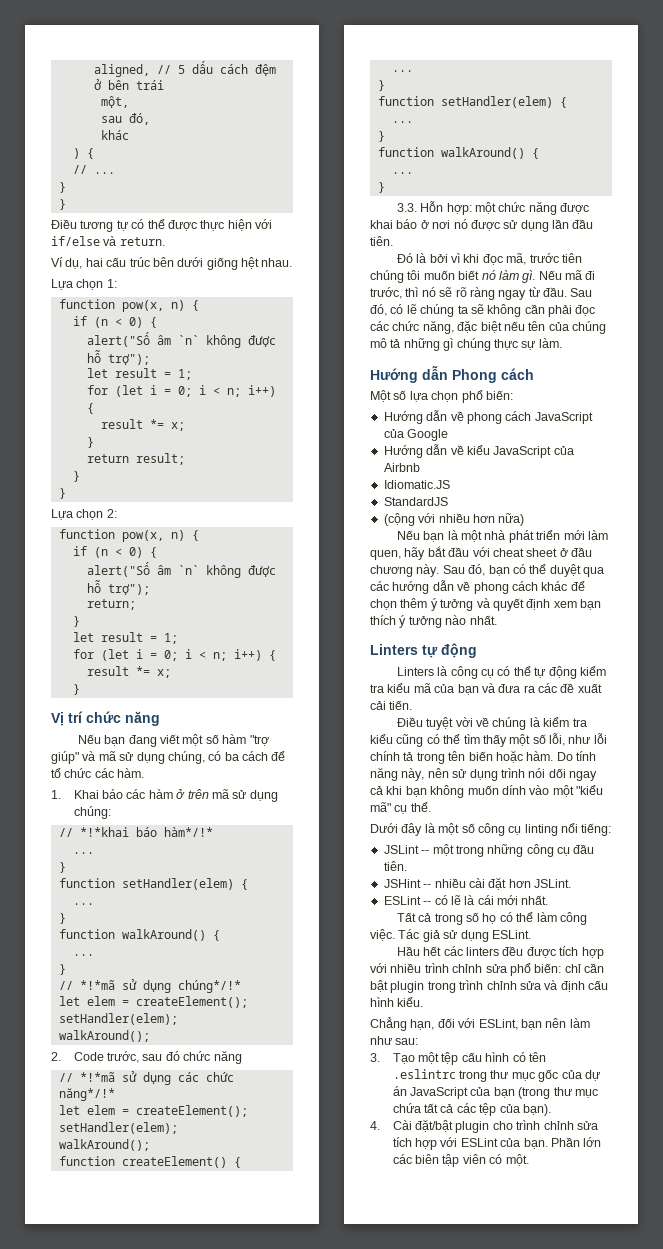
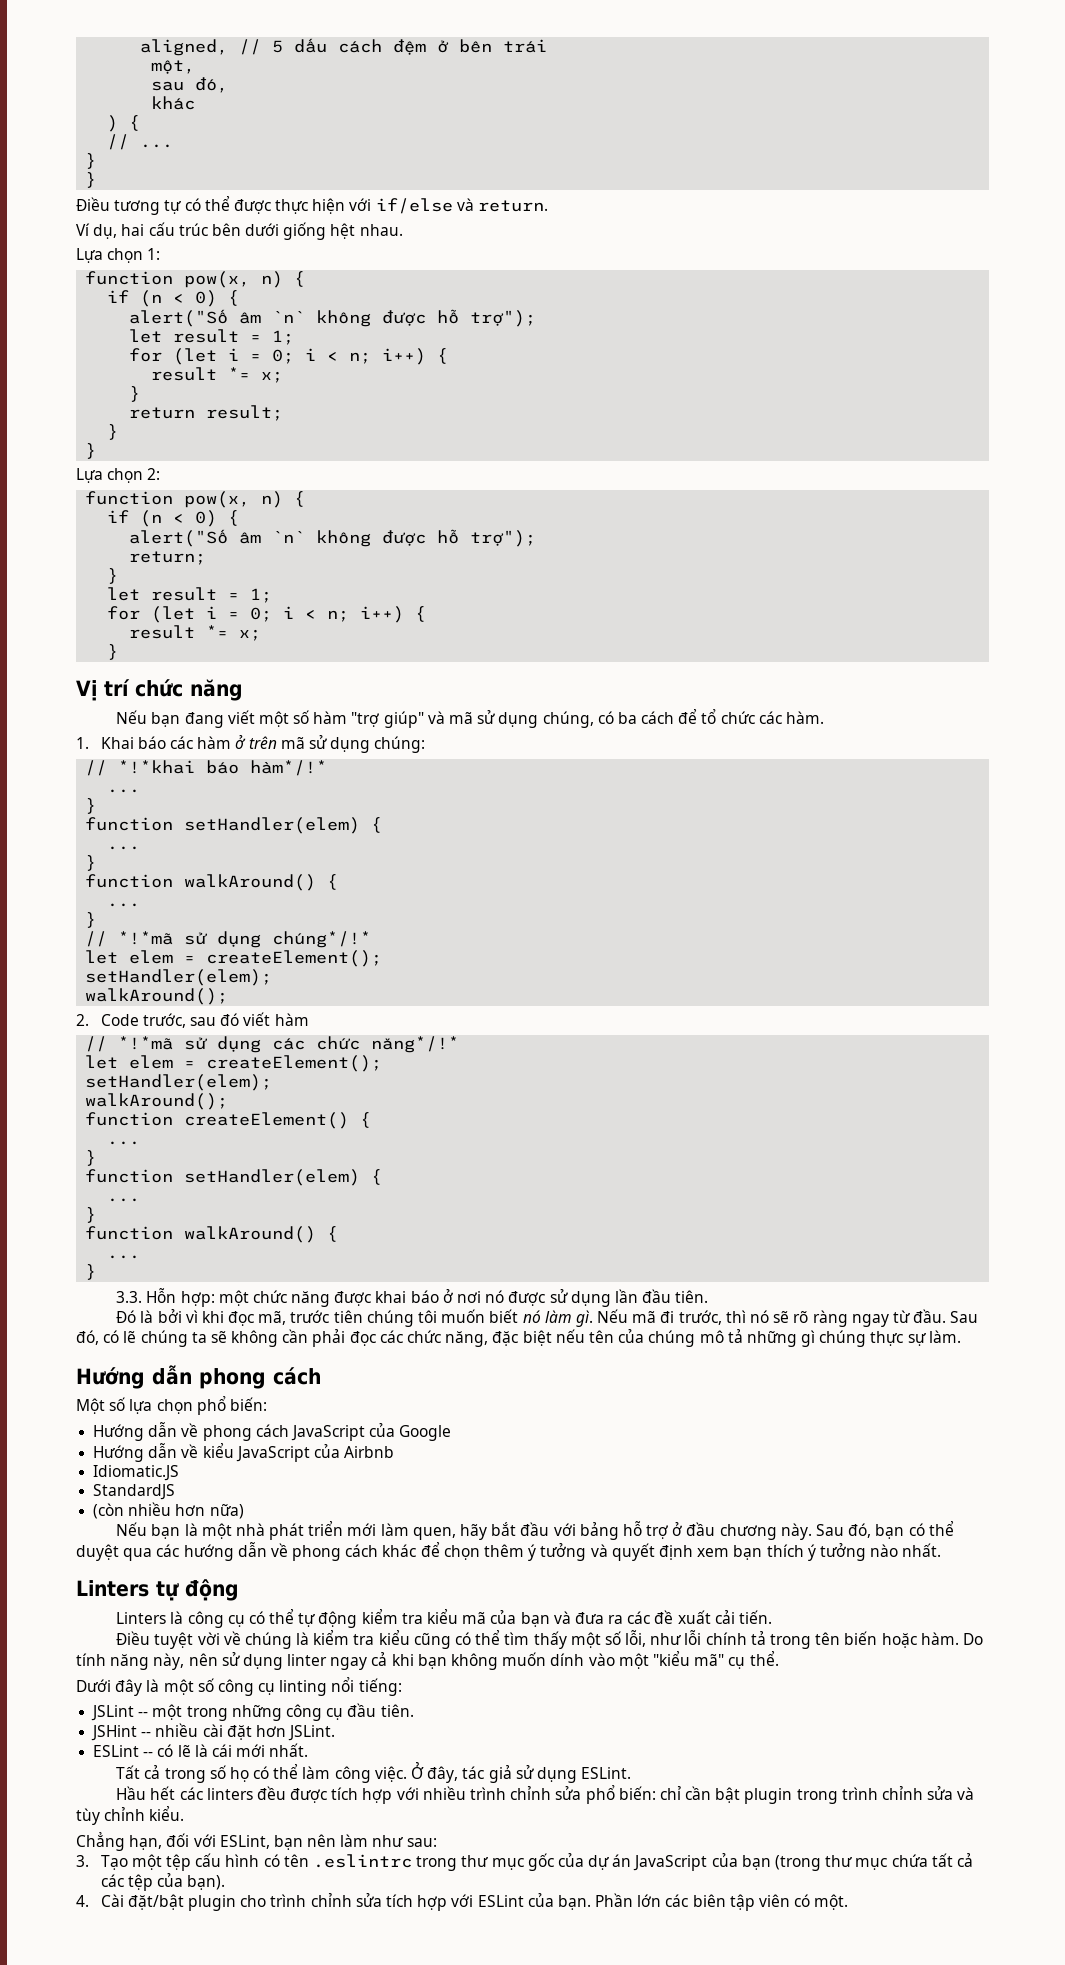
- 2. Code trước, sau đó chức năng
+ 2. Code trước, sau đó viết hàm
- Hướng dẫn Phong cách
+ Hướng dẫn phong cách
- (cộng với nhiều hơn nữa)
+ (còn nhiều hơn nữa)
- Nếu bạn là một nhà phát triển mới làm quen, hãy bắt đầu với cheat sheet ở đầu chương này.
+ Nếu bạn là một nhà phát triển mới làm quen, hãy bắt đầu với bảng hỗ trợ ở đầu chương này.
- Do tính năng này, nên sử dụng trình nói dối ngay cả khi bạn không muốn dính vào một "kiểu mã" cụ thể.
+ Do tính năng này, nên sử dụng linter ngay cả khi bạn không muốn dính vào một "kiểu mã" cụ thể.
- Tác giả sử dụng ESLint.
+ Ở đây, tác giả sử dụng ESLint.
- Hầu hết các linters đều được tích hợp với nhiều trình chỉnh sửa phổ biến: chỉ cần bật plugin trong trình chỉnh sửa và định cấu hình kiểu.
+ Hầu hết các linters đều được tích hợp với nhiều trình chỉnh sửa phổ biến: chỉ cần bật plugin trong trình chỉnh sửa và tùy chỉnh kiểu.

